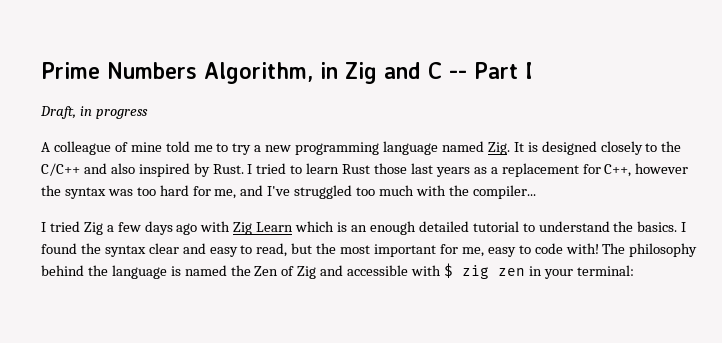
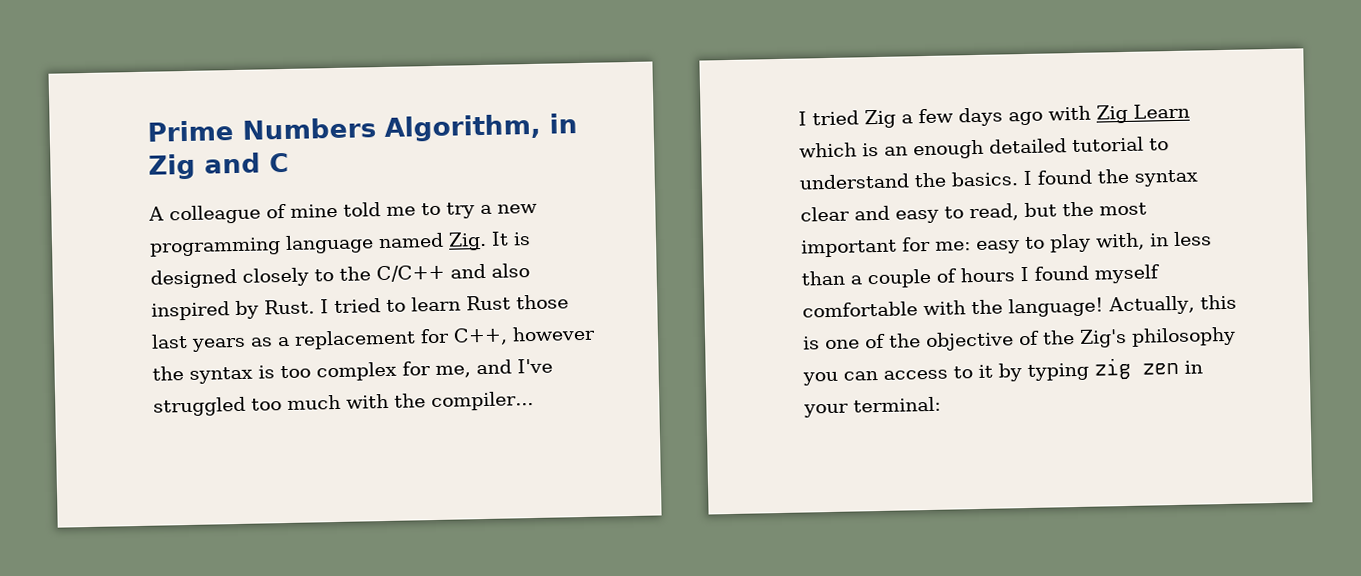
- Prime Numbers Algorithm, in Zig and C -- Part I
- Draft, in progress
+ Prime Numbers Algorithm, in Zig and C
- I tried to learn Rust those last years as a replacement for C++, however the syntax was too hard for me, and I've struggled too much with the compiler...
+ I tried to learn Rust those last years as a replacement for C++, however the syntax is too complex for me, and I've struggled too much with the compiler...
- I found the syntax clear and easy to read, but the most important for me, easy to code with! The philosophy behind the language is named the Zen of Zig and accessible with $ zig zen in your terminal:
+ I found the syntax clear and easy to read, but the most important for me: easy to play with, in less than a couple of hours I found myself comfortable with the language! Actually, this is one of the objective of the Zig's philosophy you can access to it by typing zig zen in your terminal:

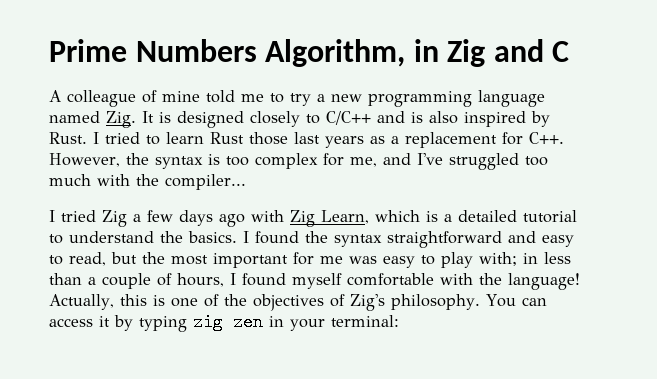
- A colleague of mine told me to try a new programming language named Zig. It is designed closely to the C/C++ and also inspired by Rust.
+ A colleague of mine told me to try a new programming language named Zig. It is designed closely to C/C++ and is also inspired by Rust.
- I tried to learn Rust those last years as a replacement for C++, however the syntax is too complex for me, and I've struggled too much with the compiler...
+ I tried to learn Rust those last years as a replacement for C++. However, the syntax is too complex for me, and I've struggled too much with the compiler...
- I tried Zig a few days ago with Zig Learn which is an enough detailed tutorial to understand the basics.
+ I tried Zig a few days ago with Zig Learn, which is a detailed tutorial to understand the basics.
- I found the syntax clear and easy to read, but the most important for me: easy to play with, in less than a couple of hours I found myself comfortable with the language!
+ I found the syntax straightforward and easy to read, but the most important for me was easy to play with; in less than a couple of hours, I found myself comfortable with the language!
- Actually, this is one of the objective of the Zig's philosophy you can access to it by typing zig zen in your terminal:
+ Actually, this is one of the objectives of Zig's philosophy. You can access it by typing zig zen in your terminal:

